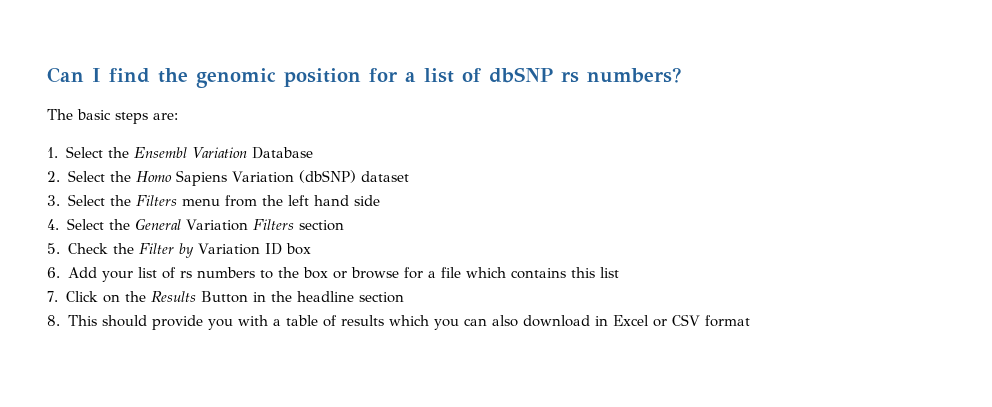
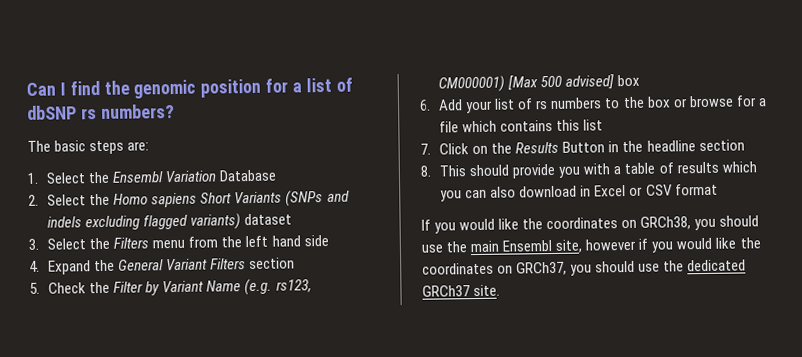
- 2. Select the Homo Sapiens Variation (dbSNP) dataset
+ 2. Select the Homo sapiens Short Variants (SNPs and indels excluding flagged variants) dataset
- 4. Select the General Variation Filters section
+ 4. Expand the General Variant Filters section
- 5. Check the Filter by Variation ID box
+ 5. Check the Filter by Variant Name (e.g. rs123, CM000001) [Max 500 advised] box
+ If you would like the coordinates on GRCh38, you should use the main Ensembl site, however if you would like the coordinates on GRCh37, you should use the dedicated GRCh37 site.

